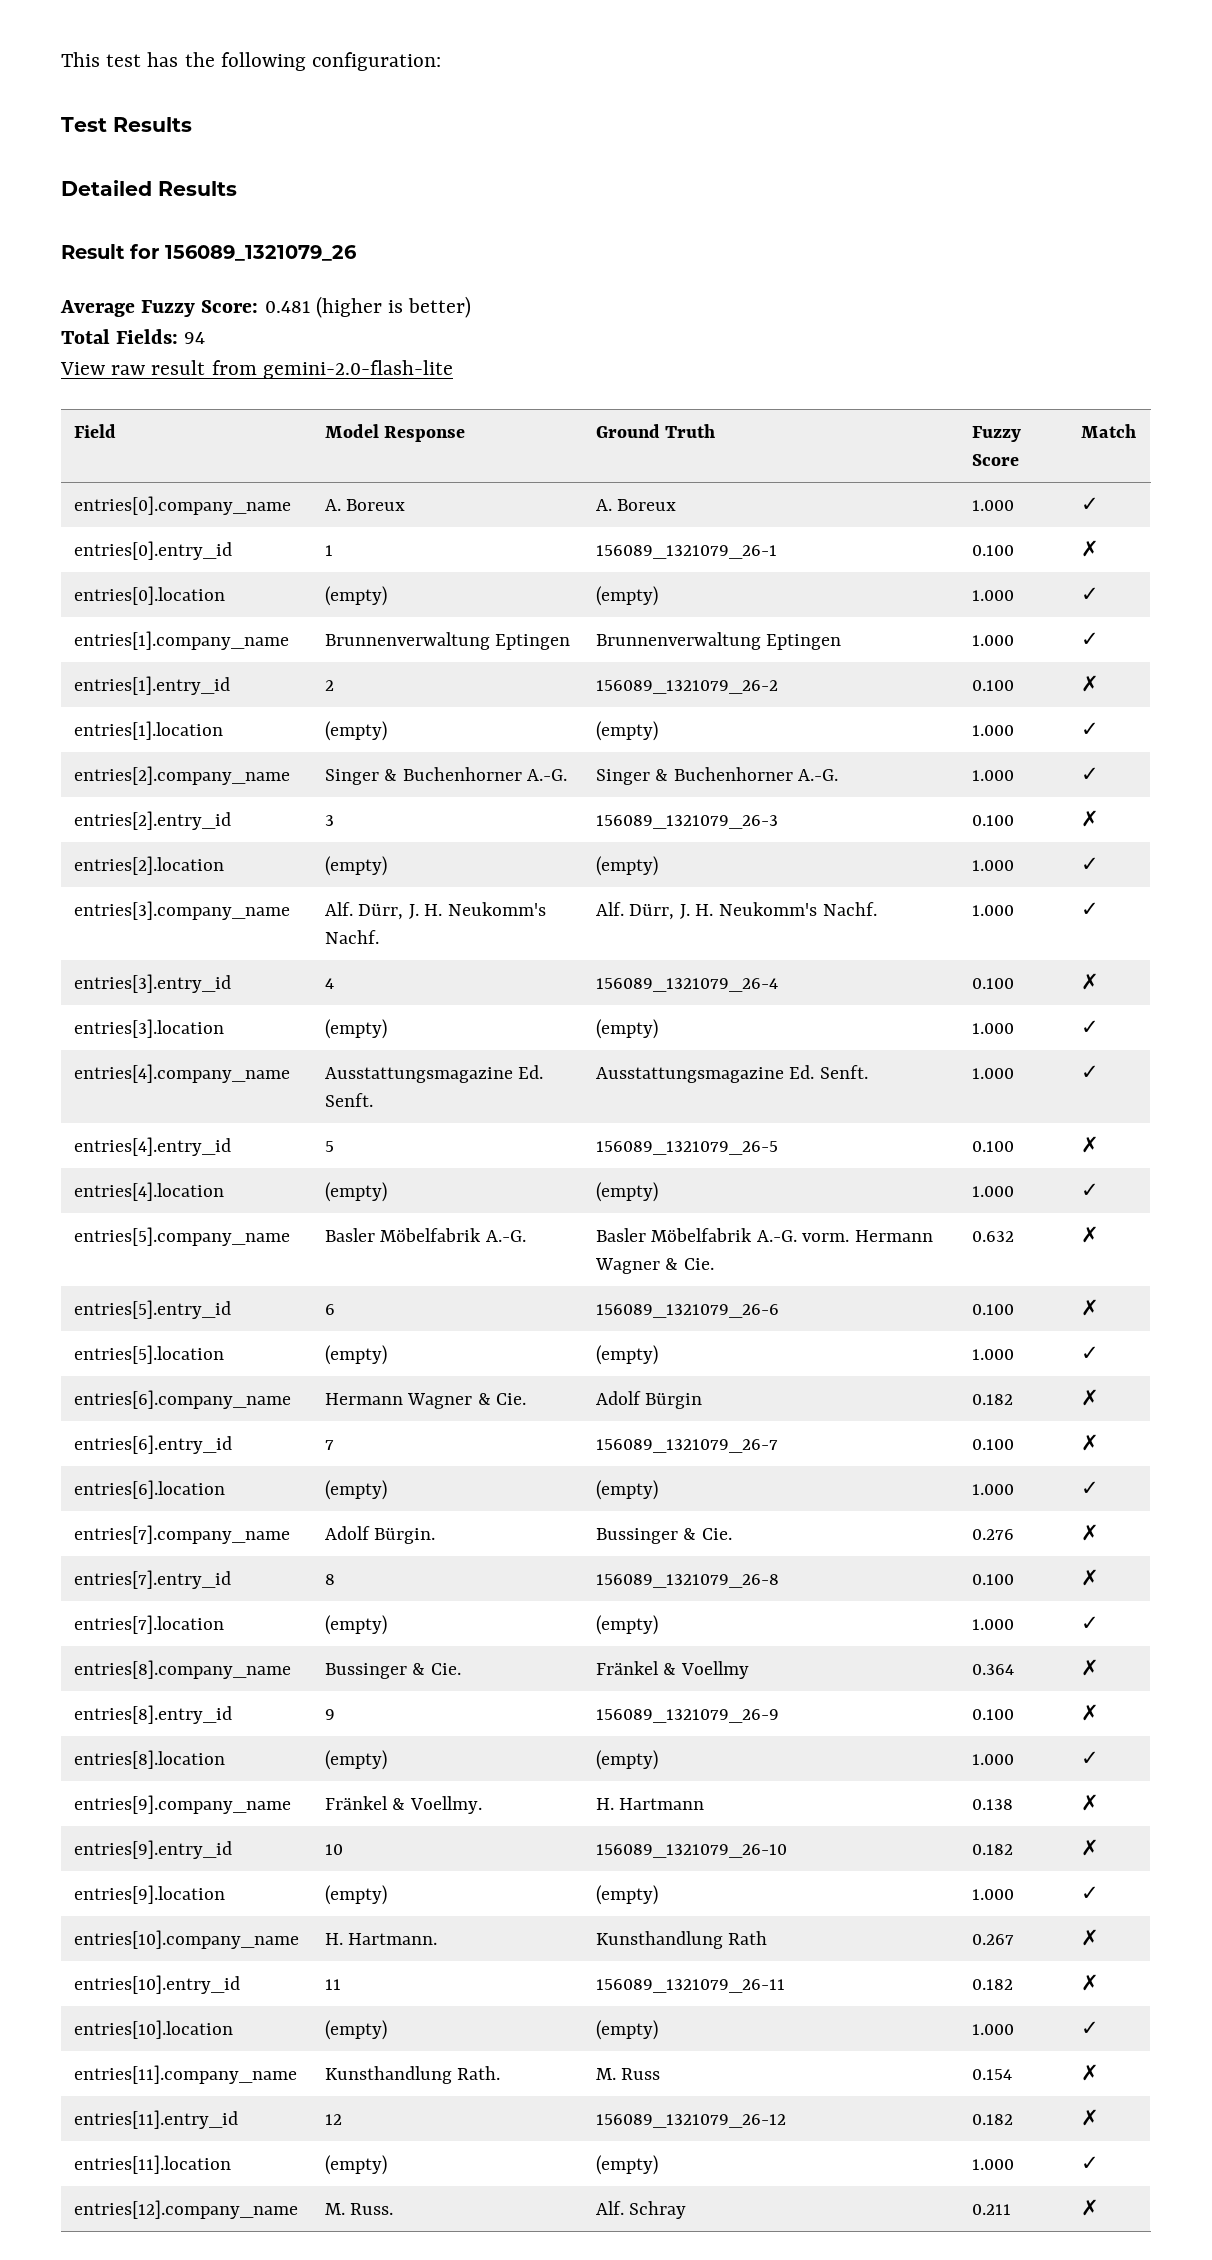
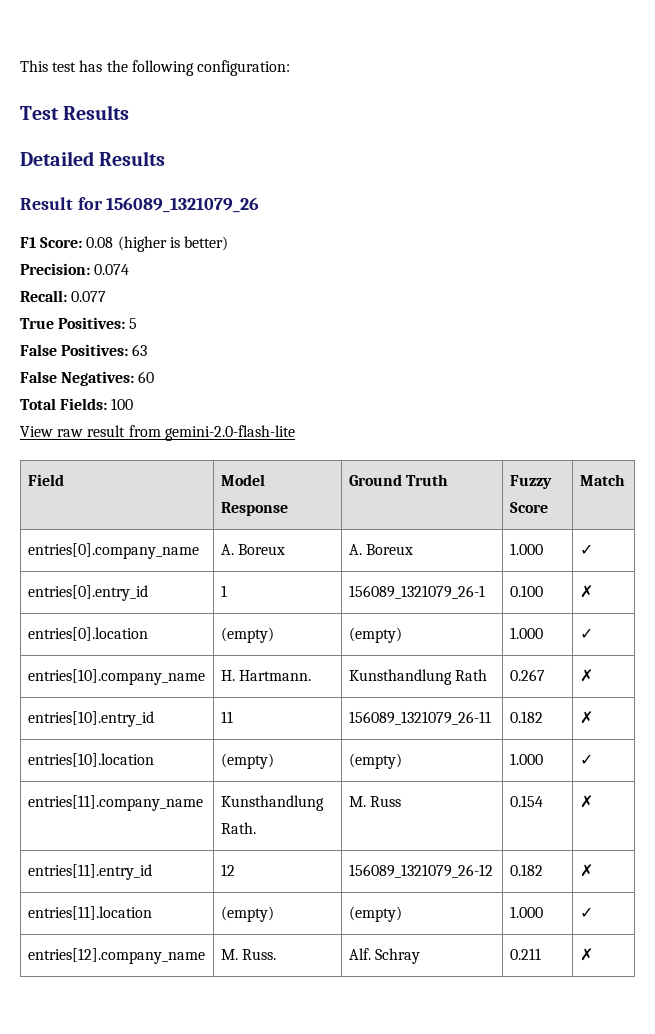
- Average Fuzzy Score: 0.481 (higher is better)
+ F1 Score: 0.08 (higher is better)
+ Precision: 0.074
+ Recall: 0.077
+ True Positives: 5
+ False Positives: 63
+ False Negatives: 60
- Total Fields: 94
+ Total Fields: 100
- entries[1].company_name | Brunnenverwaltung Eptingen | Brunnenverwaltung Eptingen | 1.000 | ✓
- entries[1].entry_id | 2 | 156089_1321079_26-2 | 0.100 | ✗
- entries[1].location | (empty) | (empty) | 1.000 | ✓
- entries[2].company_name | Singer & Buchenhorner A.-G. | Singer & Buchenhorner A.-G. | 1.000 | ✓
- entries[2].entry_id | 3 | 156089_1321079_26-3 | 0.100 | ✗
- entries[2].location | (empty) | (empty) | 1.000 | ✓
- entries[3].company_name | Alf. Dürr, J. H. Neukomm's Nachf. | Alf. Dürr, J. H. Neukomm's Nachf. | 1.000 | ✓
- entries[3].entry_id | 4 | 156089_1321079_26-4 | 0.100 | ✗
- entries[3].location | (empty) | (empty) | 1.000 | ✓
- entries[4].company_name | Ausstattungsmagazine Ed. Senft. | Ausstattungsmagazine Ed. Senft. | 1.000 | ✓
- entries[4].entry_id | 5 | 156089_1321079_26-5 | 0.100 | ✗
- entries[4].location | (empty) | (empty) | 1.000 | ✓
- entries[5].company_name | Basler Möbelfabrik A.-G. | Basler Möbelfabrik A.-G. vorm. Hermann Wagner & Cie. | 0.632 | ✗
- entries[5].entry_id | 6 | 156089_1321079_26-6 | 0.100 | ✗
- entries[5].location | (empty) | (empty) | 1.000 | ✓
- entries[6].company_name | Hermann Wagner & Cie. | Adolf Bürgin | 0.182 | ✗
- entries[6].entry_id | 7 | 156089_1321079_26-7 | 0.100 | ✗
- entries[6].location | (empty) | (empty) | 1.000 | ✓
- entries[7].company_name | Adolf Bürgin. | Bussinger & Cie. | 0.276 | ✗
- entries[7].entry_id | 8 | 156089_1321079_26-8 | 0.100 | ✗
- entries[7].location | (empty) | (empty) | 1.000 | ✓
- entries[8].company_name | Bussinger & Cie. | Fränkel & Voellmy | 0.364 | ✗
- entries[8].entry_id | 9 | 156089_1321079_26-9 | 0.100 | ✗
- entries[8].location | (empty) | (empty) | 1.000 | ✓
- entries[9].company_name | Fränkel & Voellmy. | H. Hartmann | 0.138 | ✗
- entries[9].entry_id | 10 | 156089_1321079_26-10 | 0.182 | ✗
- entries[9].location | (empty) | (empty) | 1.000 | ✓

